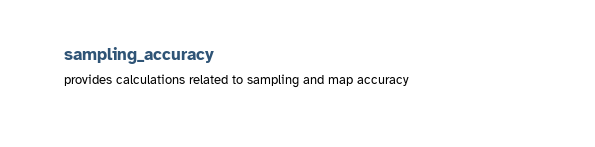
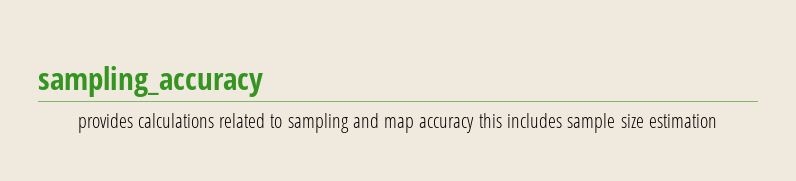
- provides calculations related to sampling and map accuracy
+ provides calculations related to sampling and map accuracy this includes sample size estimation

